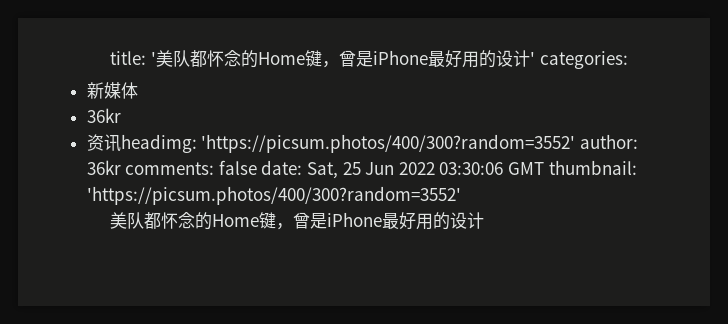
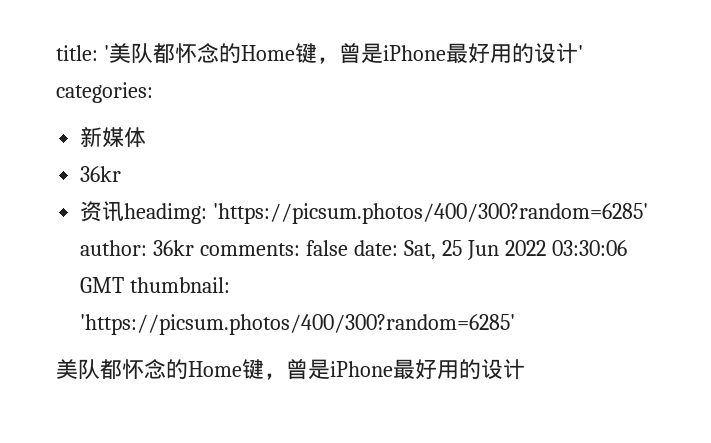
- 资讯headimg: 'https://picsum.photos/400/300?random=3552' author: 36kr comments: false date: Sat, 25 Jun 2022 03:30:06 GMT thumbnail: 'https://picsum.photos/400/300?random=3552'
+ 资讯headimg: 'https://picsum.photos/400/300?random=6285' author: 36kr comments: false date: Sat, 25 Jun 2022 03:30:06 GMT thumbnail: 'https://picsum.photos/400/300?random=6285'

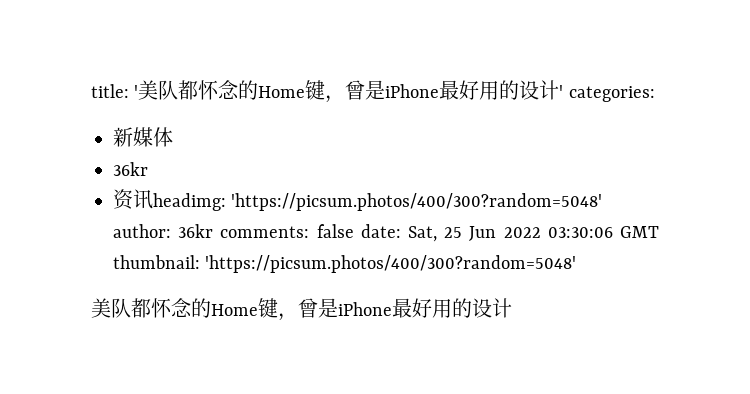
- 资讯headimg: 'https://picsum.photos/400/300?random=6285' author: 36kr comments: false date: Sat, 25 Jun 2022 03:30:06 GMT thumbnail: 'https://picsum.photos/400/300?random=6285'
+ 资讯headimg: 'https://picsum.photos/400/300?random=5048' author: 36kr comments: false date: Sat, 25 Jun 2022 03:30:06 GMT thumbnail: 'https://picsum.photos/400/300?random=5048'

